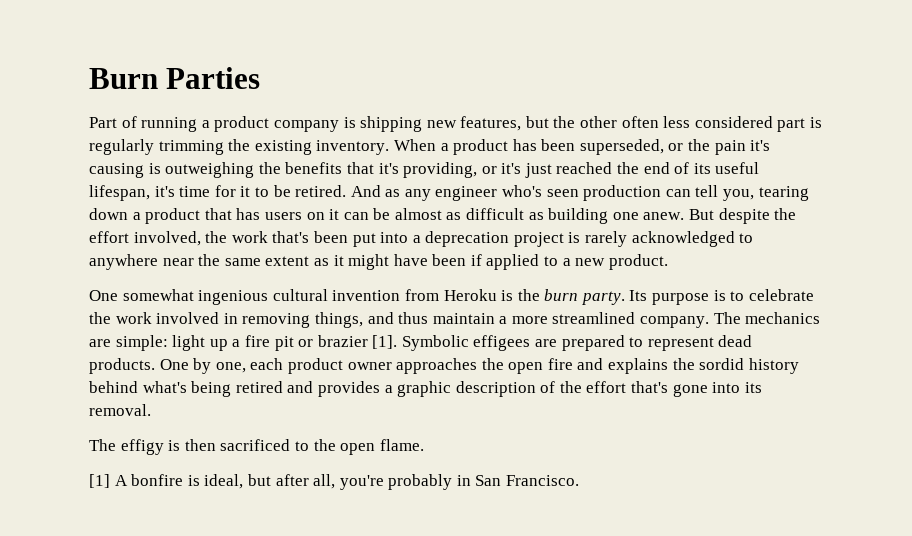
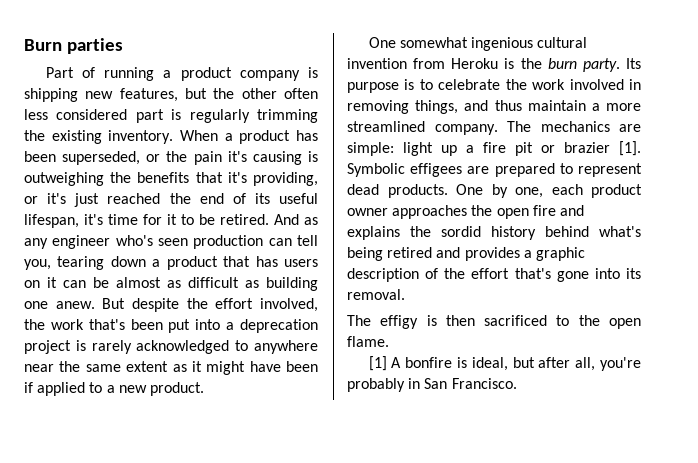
- Burn Parties
+ Burn parties

